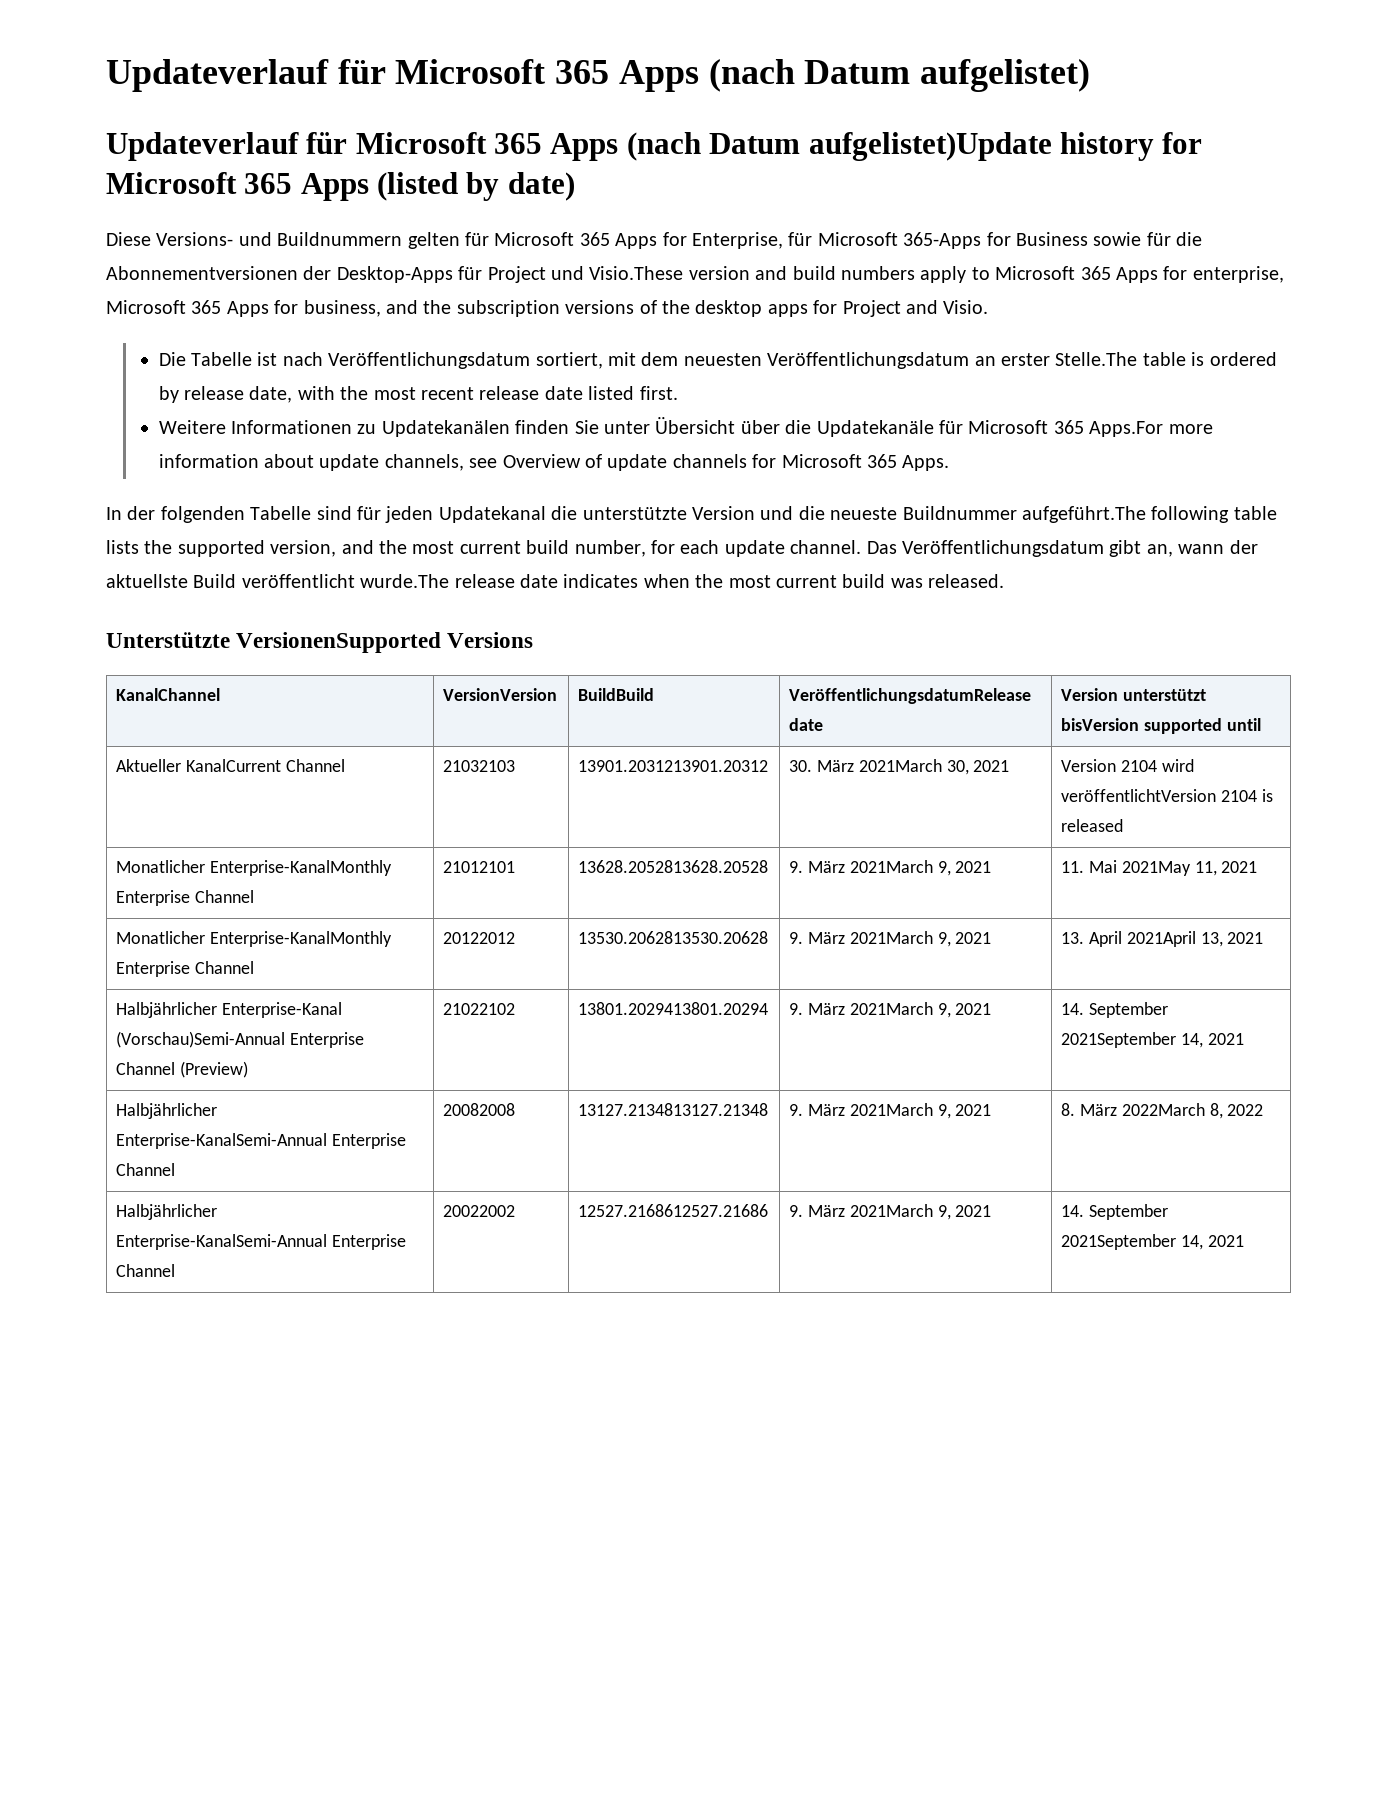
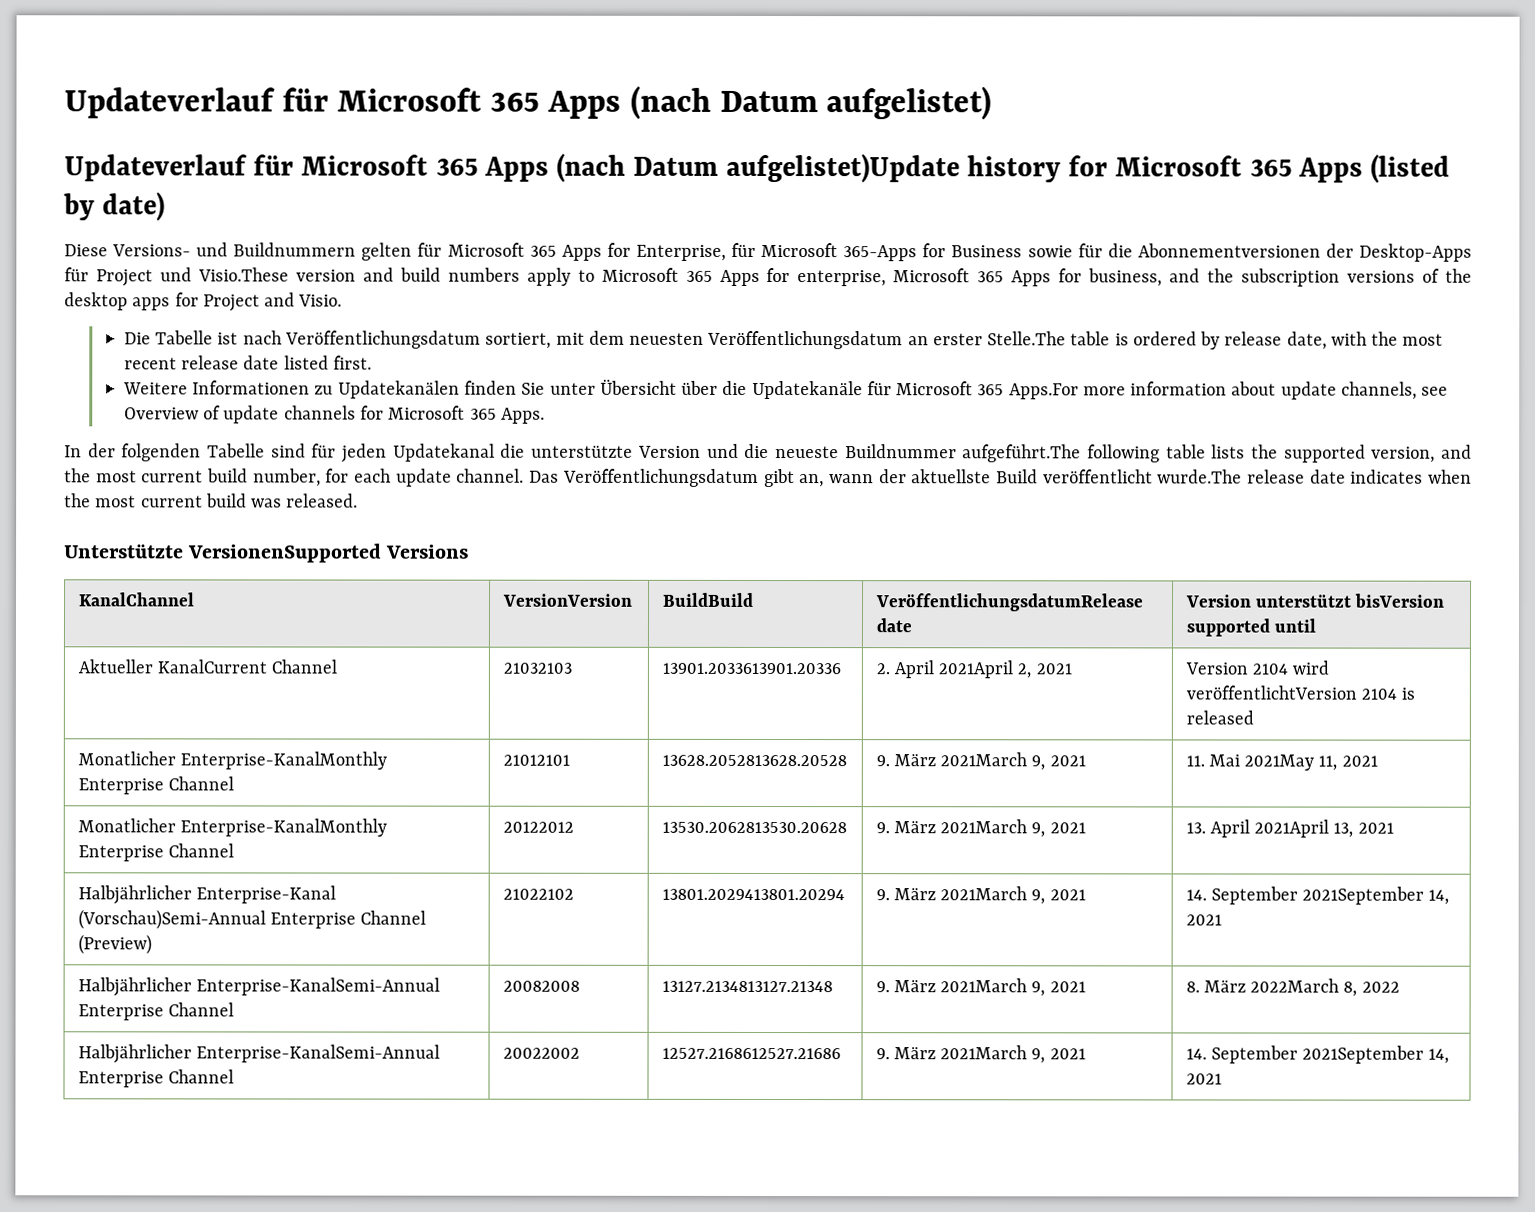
- Aktueller KanalCurrent Channel | 21032103 | 13901.2031213901.20312 | 30. März 2021March 30, 2021 | Version 2104 wird veröffentlichtVersion 2104 is released
+ Aktueller KanalCurrent Channel | 21032103 | 13901.2033613901.20336 | 2. April 2021April 2, 2021 | Version 2104 wird veröffentlichtVersion 2104 is released

